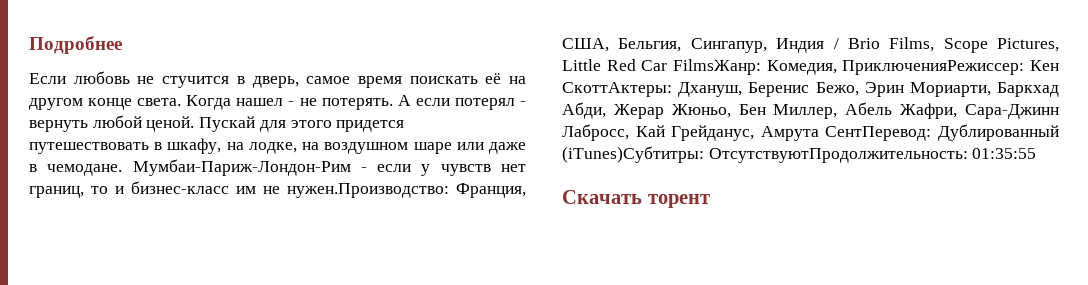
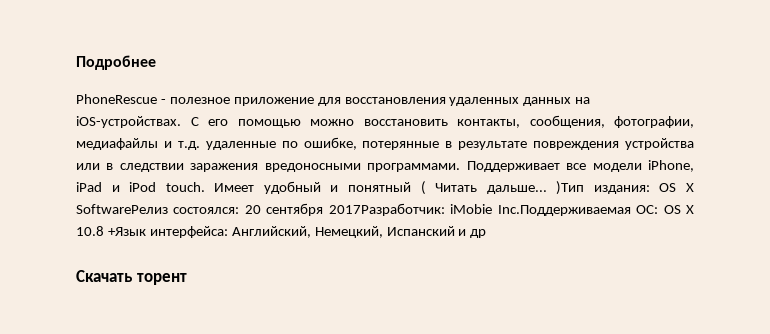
- Если любовь не стучится в дверь, самое время поискать её на другом конце света. Когда нашел - не потерять. А если потерял - вернуть любой ценой. Пускай для этого придется путешествовать в шкафу, на лодке, на воздушном шаре или даже в чемодане. Мумбаи-Париж-Лондон-Рим - если у чувств нет границ, то и бизнес-класс им не нужен.Производство: Франция, США, Бельгия, Сингапур, Индия / Brio Films, Scope Pictures, Little Red Car FilmsЖанр: Комедия, ПриключенияРежиссер: Кен СкоттАктеры: Дхануш, Беренис Бежо, Эрин Мориарти, Баркхад Абди, Жерар Жюньо, Бен Миллер, Абель Жафри, Сара-Джинн Лабросс, Кай Грейданус, Амрута СентПеревод: Дублированный (iTunes)Субтитры: ОтсутствуютПродолжительность: 01:35:55
+ PhoneRescue - полезное приложение для восстановления удаленных данных на iOS-устройствах. С его помощью можно восстановить контакты, сообщения, фотографии, медиафайлы и т.д. удаленные по ошибке, потерянные в результате повреждения устройства или в следствии заражения вредоносными программами. Поддерживает все модели iPhone, iPad и iPod touch. Имеет удобный и понятный ( Читать дальше... )Тип издания: OS X SoftwareРелиз состоялся: 20 сентября 2017Разработчик: iMobie Inc.Поддерживаемая ОС: OS X 10.8 +Язык интерфейса: Английский, Немецкий, Испанский и др

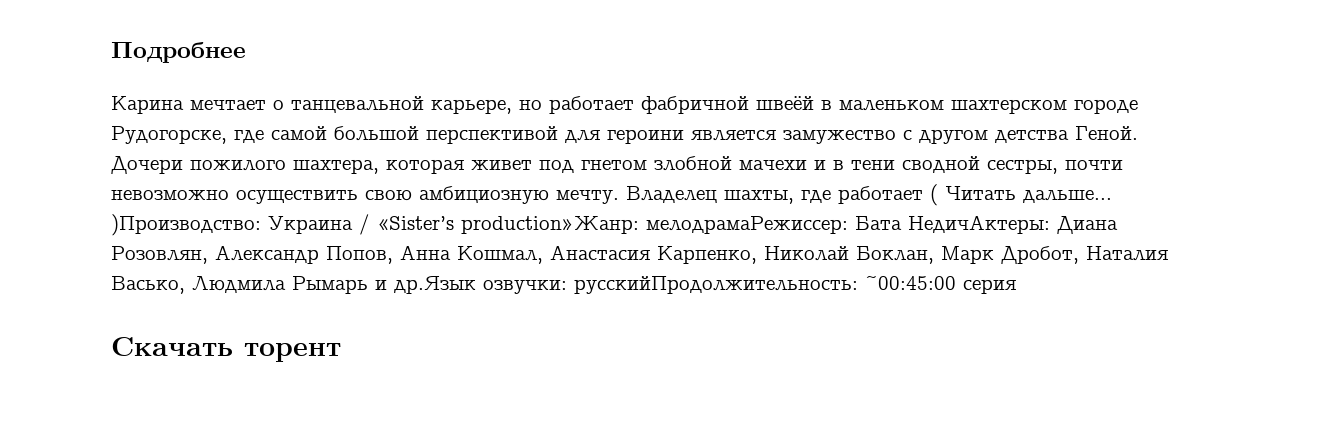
- PhoneRescue - полезное приложение для восстановления удаленных данных на iOS-устройствах. С его помощью можно восстановить контакты, сообщения, фотографии, медиафайлы и т.д. удаленные по ошибке, потерянные в результате повреждения устройства или в следствии заражения вредоносными программами. Поддерживает все модели iPhone, iPad и iPod touch. Имеет удобный и понятный ( Читать дальше... )Тип издания: OS X SoftwareРелиз состоялся: 20 сентября 2017Разработчик: iMobie Inc.Поддерживаемая ОС: OS X 10.8 +Язык интерфейса: Английский, Немецкий, Испанский и др
+ Карина мечтает о танцевальной карьере, но работает фабричной швеёй в маленьком шахтерском городе Рудогорске, где самой большой перспективой для героини является замужество с другом детства Геной. Дочери пожилого шахтера, которая живет под гнетом злобной мачехи и в тени сводной сестры, почти невозможно осуществить свою амбициозную мечту. Владелец шахты, где работает ( Читать дальше... )Производство: Украина / «Sister’s production»Жанр: мелодрамаРежиссер: Бата НедичАктеры: Диана Розовлян, Александр Попов, Анна Кошмал, Анастасия Карпенко, Николай Боклан, Марк Дробот, Наталия Васько, Людмила Рымарь и др.Язык озвучки: русскийПродолжительность: ~00:45:00 серия

